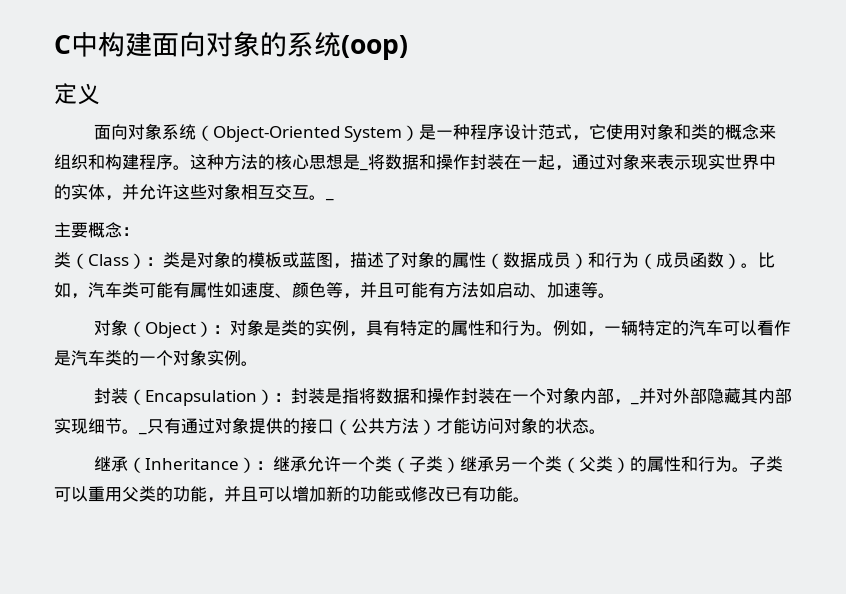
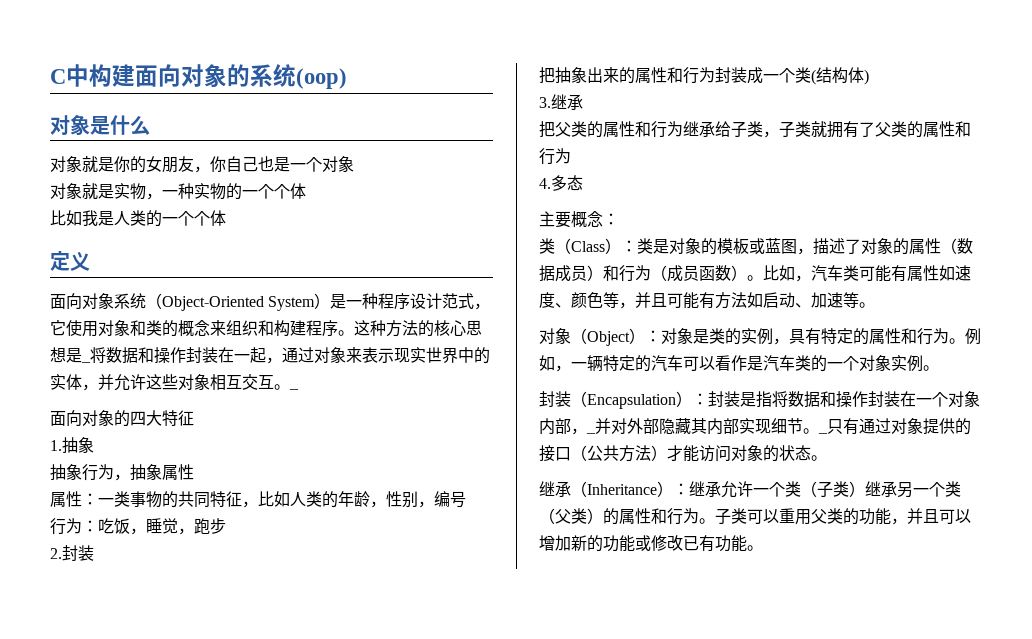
+ 对象是什么
+ 对象就是你的女朋友，你自己也是一个对象
+ 对象就是实物，一种实物的一个个体
+ 比如我是人类的一个个体
+ 面向对象的四大特征
+ 1.抽象
+ 抽象行为，抽象属性
+ 属性：一类事物的共同特征，比如人类的年龄，性别，编号
+ 行为：吃饭，睡觉，跑步
+ 2.封装
+ 把抽象出来的属性和行为封装成一个类(结构体)
+ 3.继承
+ 把父类的属性和行为继承给子类，子类就拥有了父类的属性和行为
+ 4.多态

